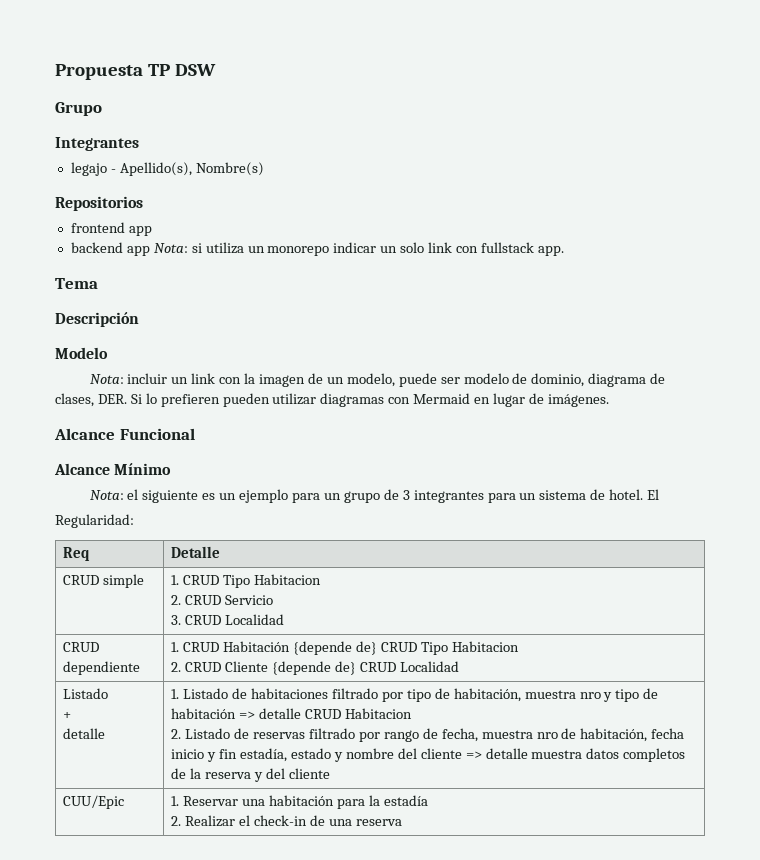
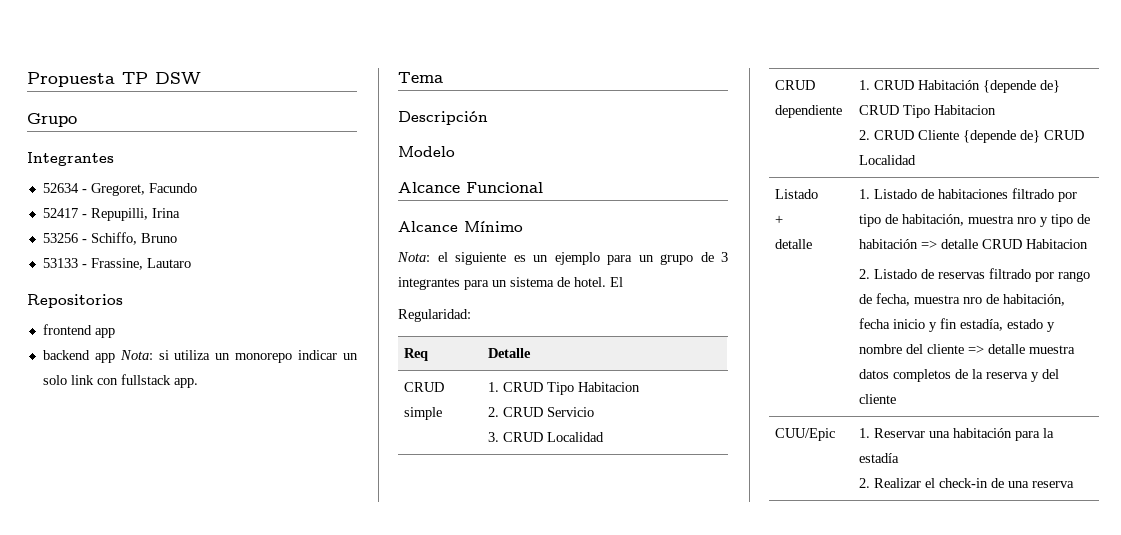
- legajo - Apellido(s), Nombre(s)
+ 52634 - Gregoret, Facundo
+ 52417 - Repupilli, Irina
+ 53256 - Schiffo, Bruno
+ 53133 - Frassine, Lautaro
- Nota: incluir un link con la imagen de un modelo, puede ser modelo de dominio, diagrama de clases, DER. Si lo prefieren pueden utilizar diagramas con Mermaid en lugar de imágenes.

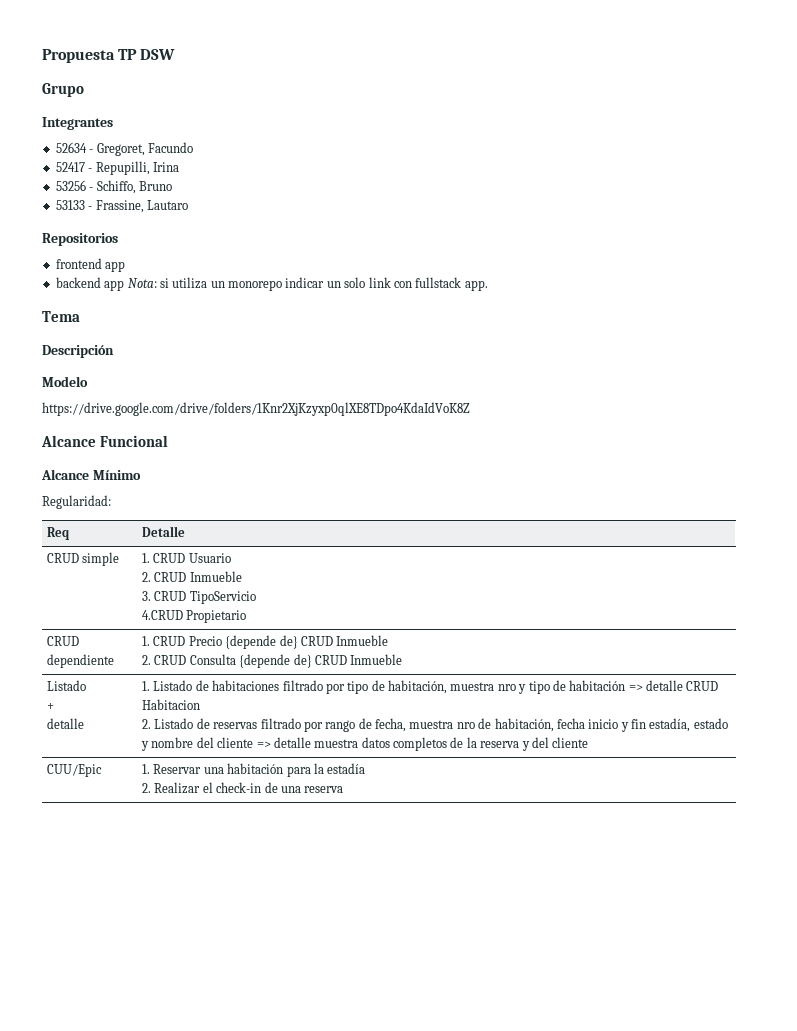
+ https://drive.google.com/drive/folders/1Knr2XjKzyxp0qlXE8TDpo4KdaIdVoK8Z
- Nota: el siguiente es un ejemplo para un grupo de 3 integrantes para un sistema de hotel. El
- CRUD simple | 1. CRUD Tipo Habitacion
- 2. CRUD Servicio
- 3. CRUD Localidad
+ CRUD simple | 1. CRUD Usuario
+ 2. CRUD Inmueble
+ 3. CRUD TipoServicio
+ 4.CRUD Propietario
- CRUD dependiente | 1. CRUD Habitación {depende de} CRUD Tipo Habitacion
- 2. CRUD Cliente {depende de} CRUD Localidad
+ CRUD dependiente | 1. CRUD Precio {depende de} CRUD Inmueble
+ 2. CRUD Consulta {depende de} CRUD Inmueble

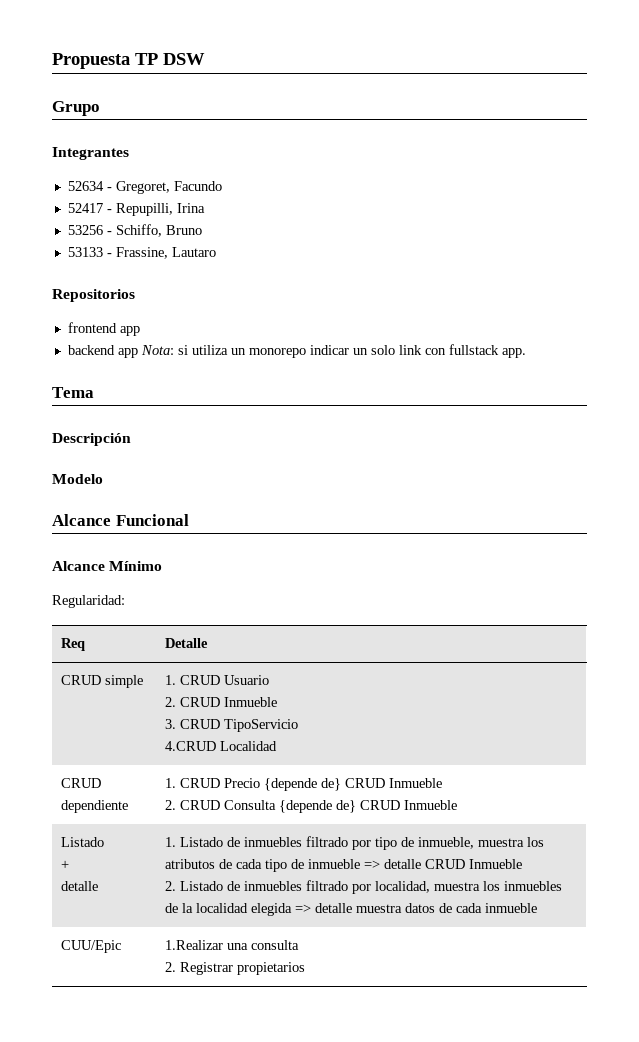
- https://drive.google.com/drive/folders/1Knr2XjKzyxp0qlXE8TDpo4KdaIdVoK8Z
  CRUD simple | 1. CRUD Usuario
  2. CRUD Inmueble
  3. CRUD TipoServicio
- 4.CRUD Propietario
+ 4.CRUD Localidad
- 1. Listado de habitaciones filtrado por tipo de habitación, muestra nro y tipo de habitación => detalle CRUD Habitacion
+ 1. Listado de inmuebles filtrado por tipo de inmueble, muestra los atributos de cada tipo de inmueble => detalle CRUD Inmueble
- 2. Listado de reservas filtrado por rango de fecha, muestra nro de habitación, fecha inicio y fin estadía, estado y nombre del cliente => detalle muestra datos completos de la reserva y del cliente
- CUU/Epic | 1. Reservar una habitación para la estadía
- 2. Realizar el check-in de una reserva
+ 2. Listado de inmuebles filtrado por localidad, muestra los inmuebles de la localidad elegida => detalle muestra datos de cada inmueble
+ CUU/Epic | 1.Realizar una consulta
+ 2. Registrar propietarios

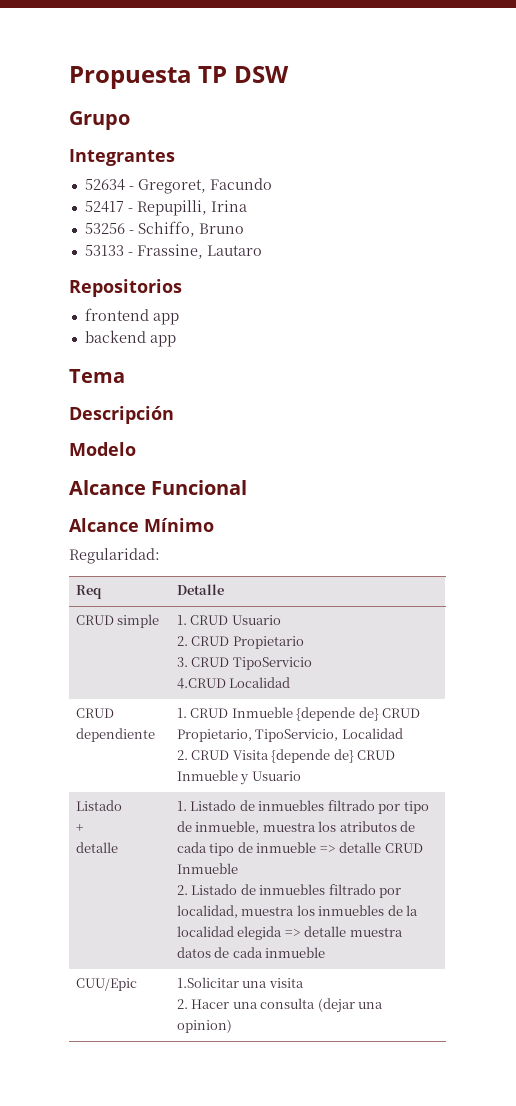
- backend app Nota: si utiliza un monorepo indicar un solo link con fullstack app.
+ backend app
  CRUD simple | 1. CRUD Usuario
- 2. CRUD Inmueble
+ 2. CRUD Propietario
- CRUD dependiente | 1. CRUD Precio {depende de} CRUD Inmueble
- 2. CRUD Consulta {depende de} CRUD Inmueble
+ CRUD dependiente | 1. CRUD Inmueble {depende de} CRUD Propietario, TipoServicio, Localidad
+ 2. CRUD Visita {depende de} CRUD Inmueble y Usuario
- CUU/Epic | 1.Realizar una consulta
- 2. Registrar propietarios
+ CUU/Epic | 1.Solicitar una visita
+ 2. Hacer una consulta (dejar una opinion)

